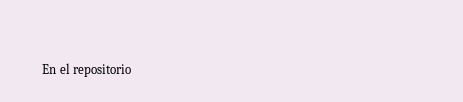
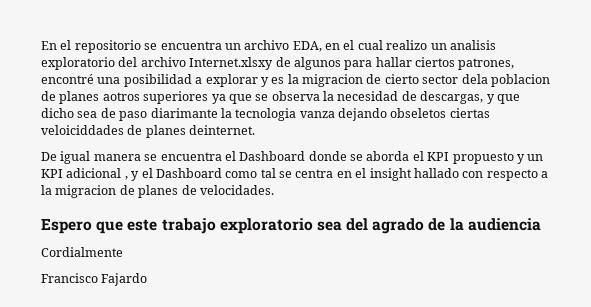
- En el repositorio
+ En el repositorio se encuentra un archivo EDA, en el cual realizo un analisis exploratorio del archivo Internet.xlsxy de algunos para hallar ciertos patrones, encontré una posibilidad a explorar y es la migracion de cierto sector dela poblacion de planes aotros superiores ya que se observa la necesidad de descargas, y que dicho sea de paso diarimante la tecnologia vanza dejando obseletos ciertas veloiciddades de planes deinternet.
+ De igual manera se encuentra el Dashboard donde se aborda el KPI propuesto y un KPI adicional , y el Dashboard como tal se centra en el insight hallado con respecto a la migracion de planes de velocidades.
+ Espero que este trabajo exploratorio sea del agrado de la audiencia
+ Cordialmente
+ Francisco Fajardo

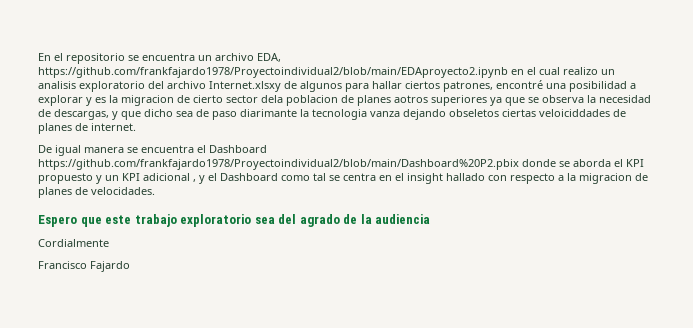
- En el repositorio se encuentra un archivo EDA, en el cual realizo un analisis exploratorio del archivo Internet.xlsxy de algunos para hallar ciertos patrones, encontré una posibilidad a explorar y es la migracion de cierto sector dela poblacion de planes aotros superiores ya que se observa la necesidad de descargas, y que dicho sea de paso diarimante la tecnologia vanza dejando obseletos ciertas veloiciddades de planes deinternet.
+ En el repositorio se encuentra un archivo EDA, https://github.com/frankfajardo1978/Proyectoindividual2/blob/main/EDAproyecto2.ipynb en el cual realizo un analisis exploratorio del archivo Internet.xlsxy de algunos para hallar ciertos patrones, encontré una posibilidad a explorar y es la migracion de cierto sector dela poblacion de planes aotros superiores ya que se observa la necesidad de descargas, y que dicho sea de paso diarimante la tecnologia vanza dejando obseletos ciertas veloiciddades de planes de internet.
- De igual manera se encuentra el Dashboard donde se aborda el KPI propuesto y un KPI adicional , y el Dashboard como tal se centra en el insight hallado con respecto a la migracion de planes de velocidades.
+ De igual manera se encuentra el Dashboard https://github.com/frankfajardo1978/Proyectoindividual2/blob/main/Dashboard%20P2.pbix donde se aborda el KPI propuesto y un KPI adicional , y el Dashboard como tal se centra en el insight hallado con respecto a la migracion de planes de velocidades.

